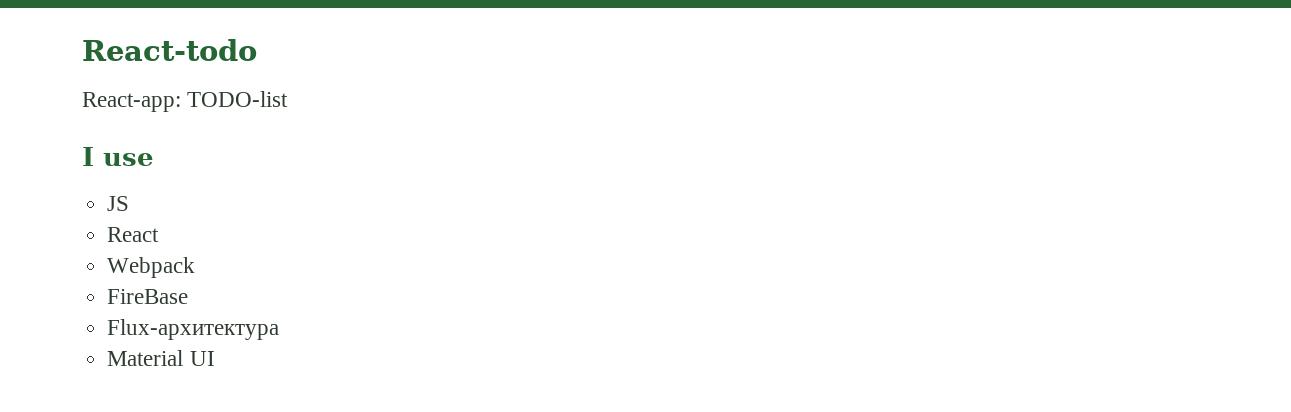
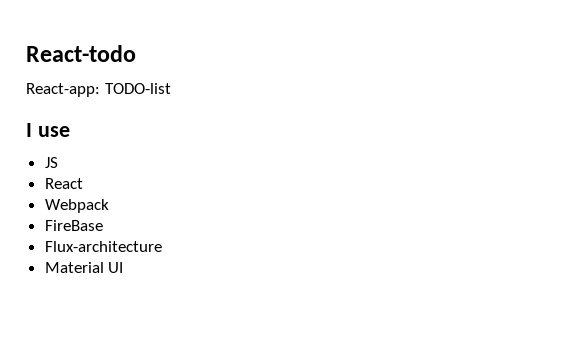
- Flux-архитектура
+ Flux-architecture

